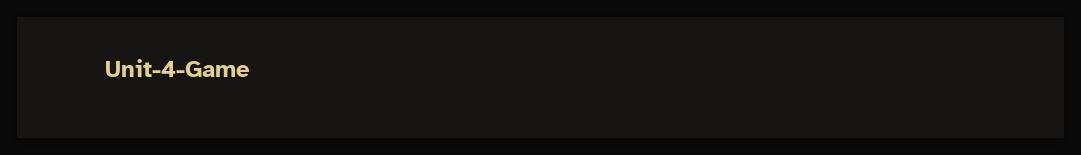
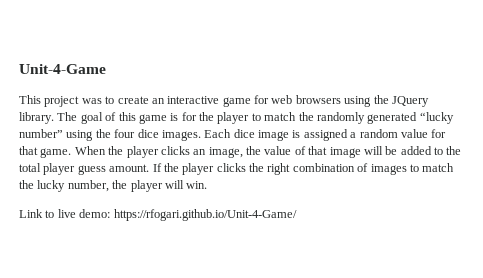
+ This project was to create an interactive game for web browsers using the JQuery library. The goal of this game is for the player to match the randomly generated “lucky number” using the four dice images. Each dice image is assigned a random value for that game. When the player clicks an image, the value of that image will be added to the total player guess amount. If the player clicks the right combination of images to match the lucky number, the player will win.
+ Link to live demo: https://rfogari.github.io/Unit-4-Game/

